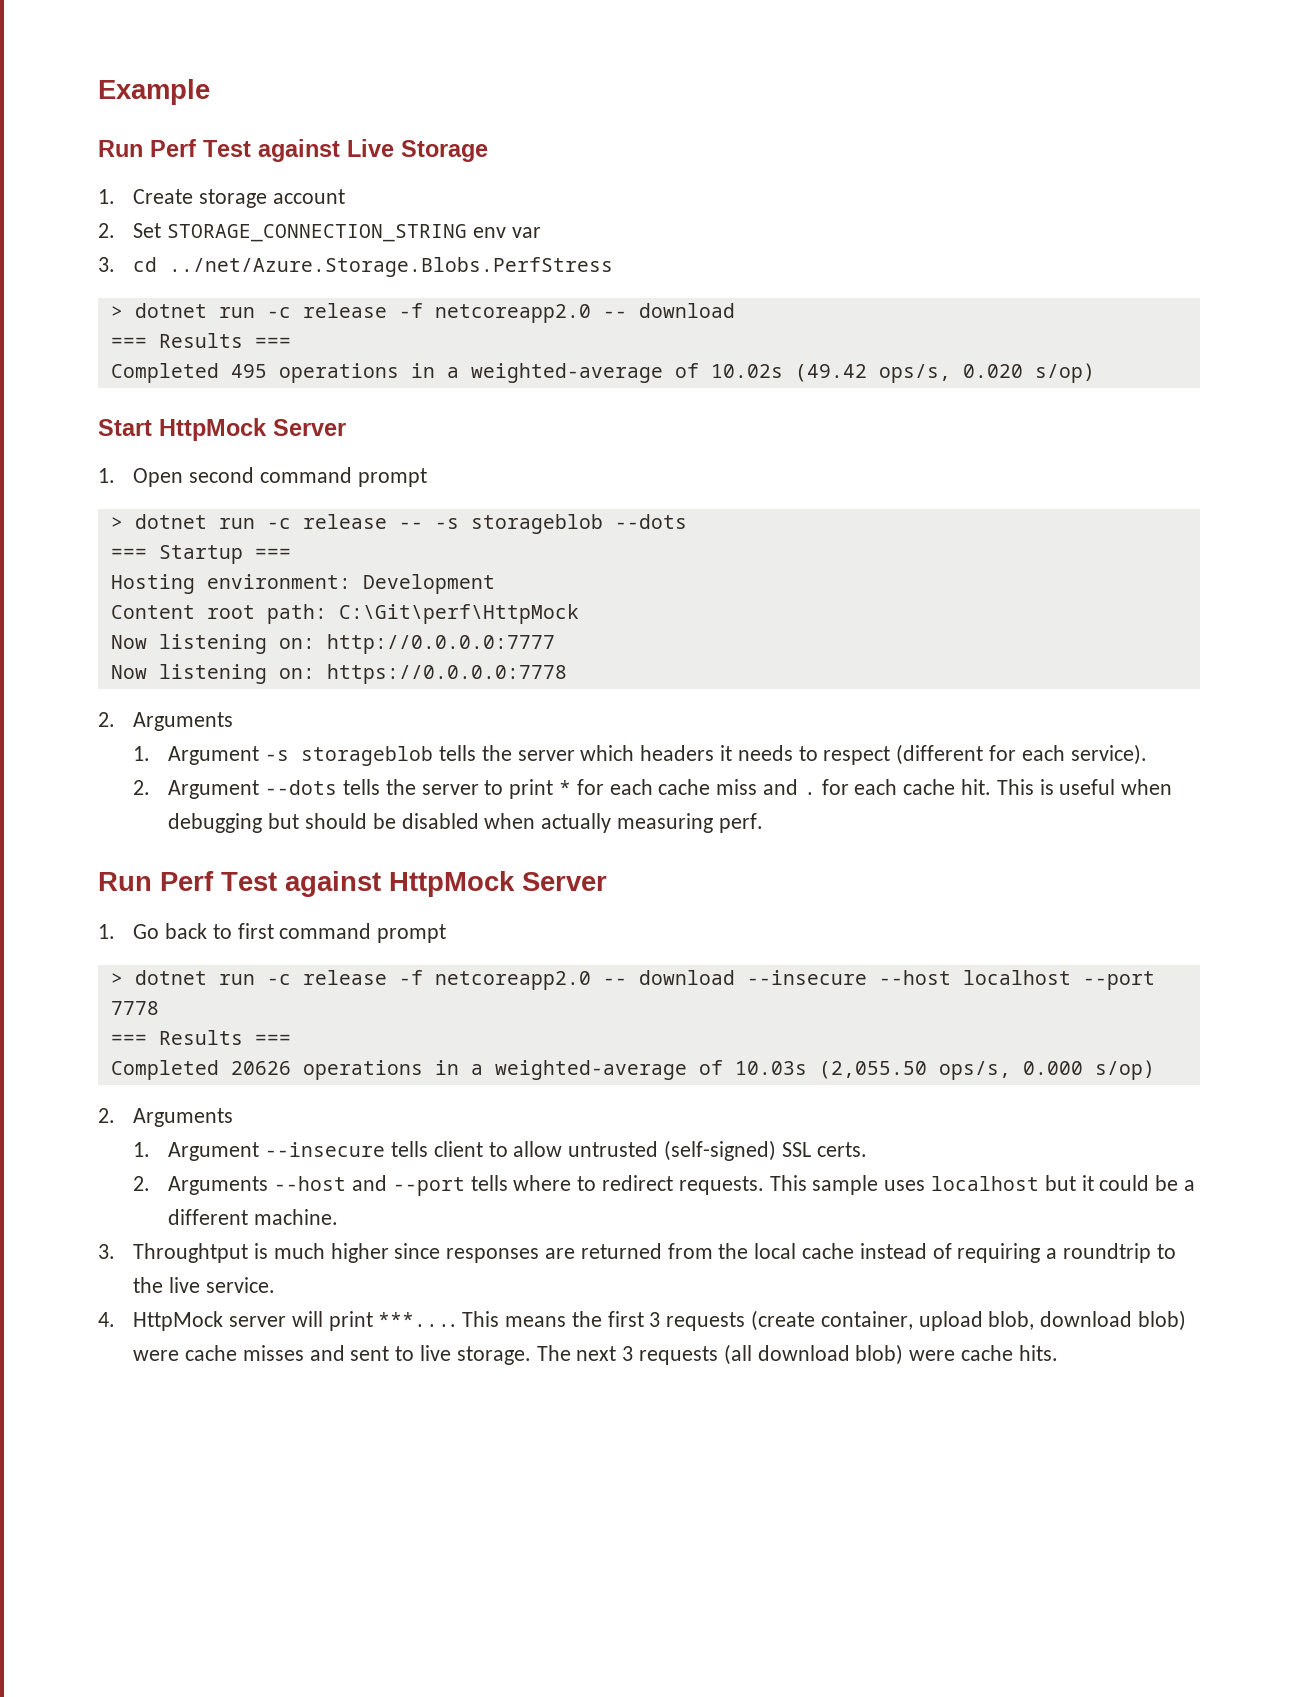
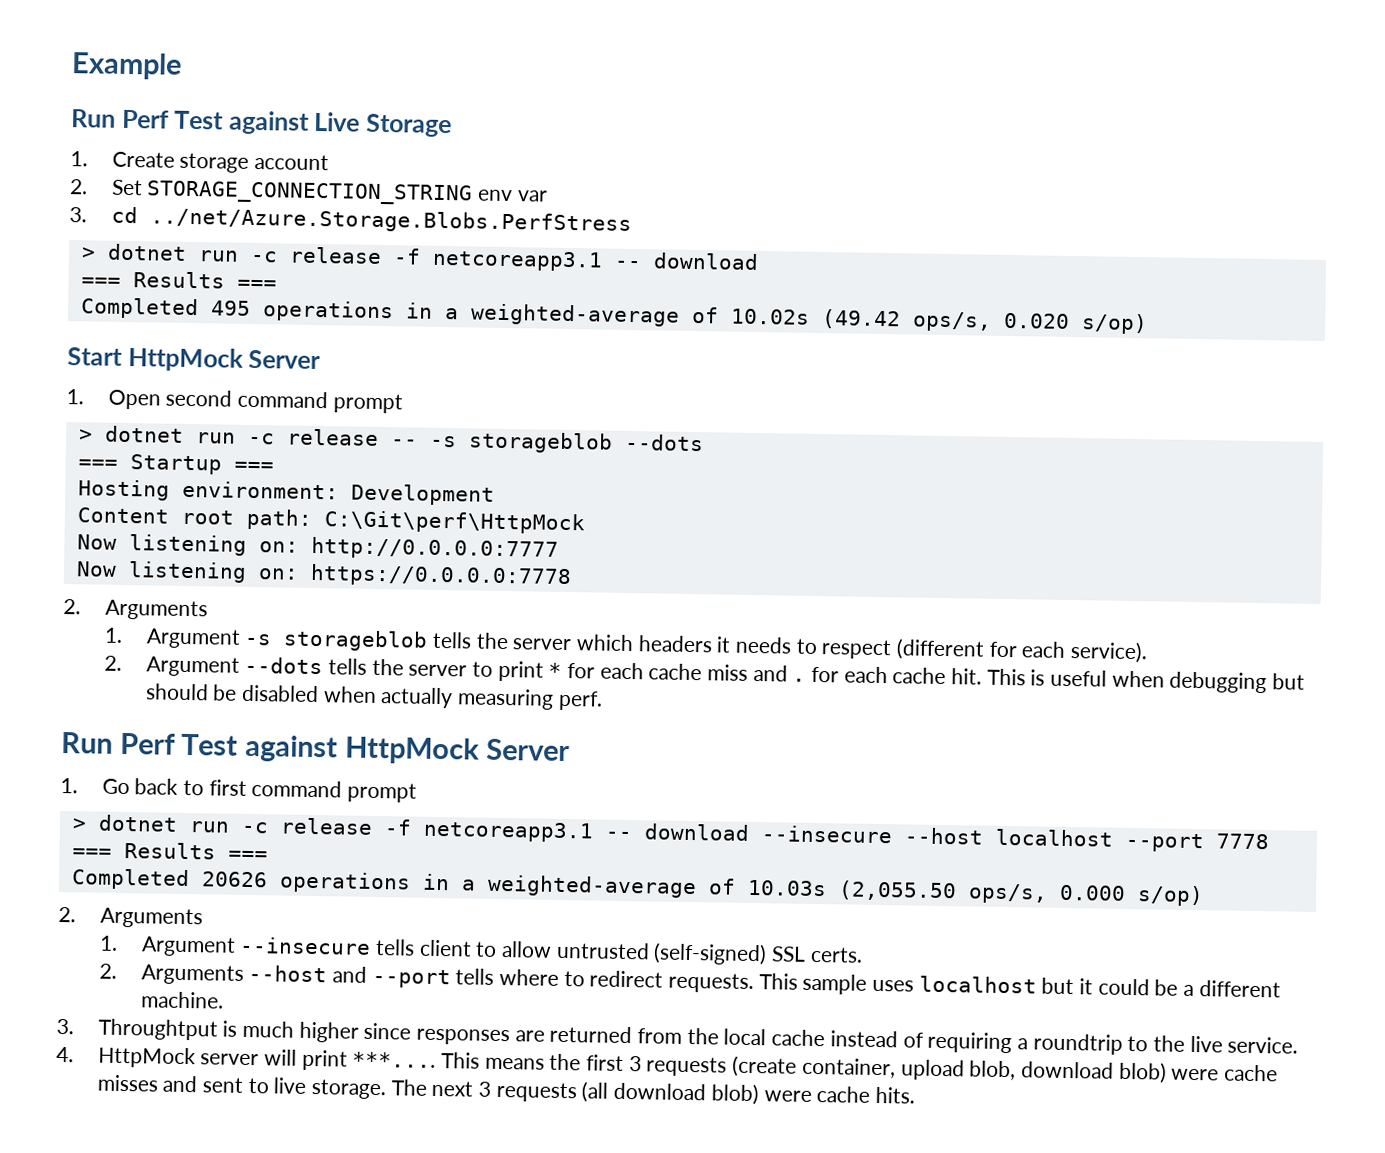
  3. cd ../net/Azure.Storage.Blobs.PerfStress
- > dotnet run -c release -f netcoreapp2.0 -- download
+ > dotnet run -c release -f netcoreapp3.1 -- download
- > dotnet run -c release -f netcoreapp2.0 -- download --insecure --host localhost --port 7778
+ > dotnet run -c release -f netcoreapp3.1 -- download --insecure --host localhost --port 7778

